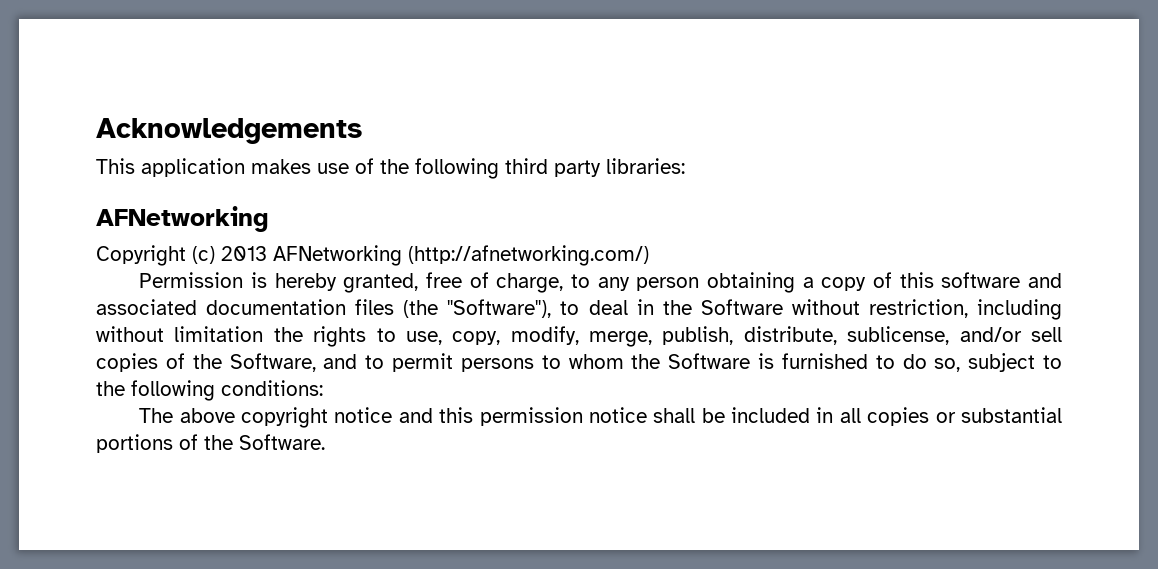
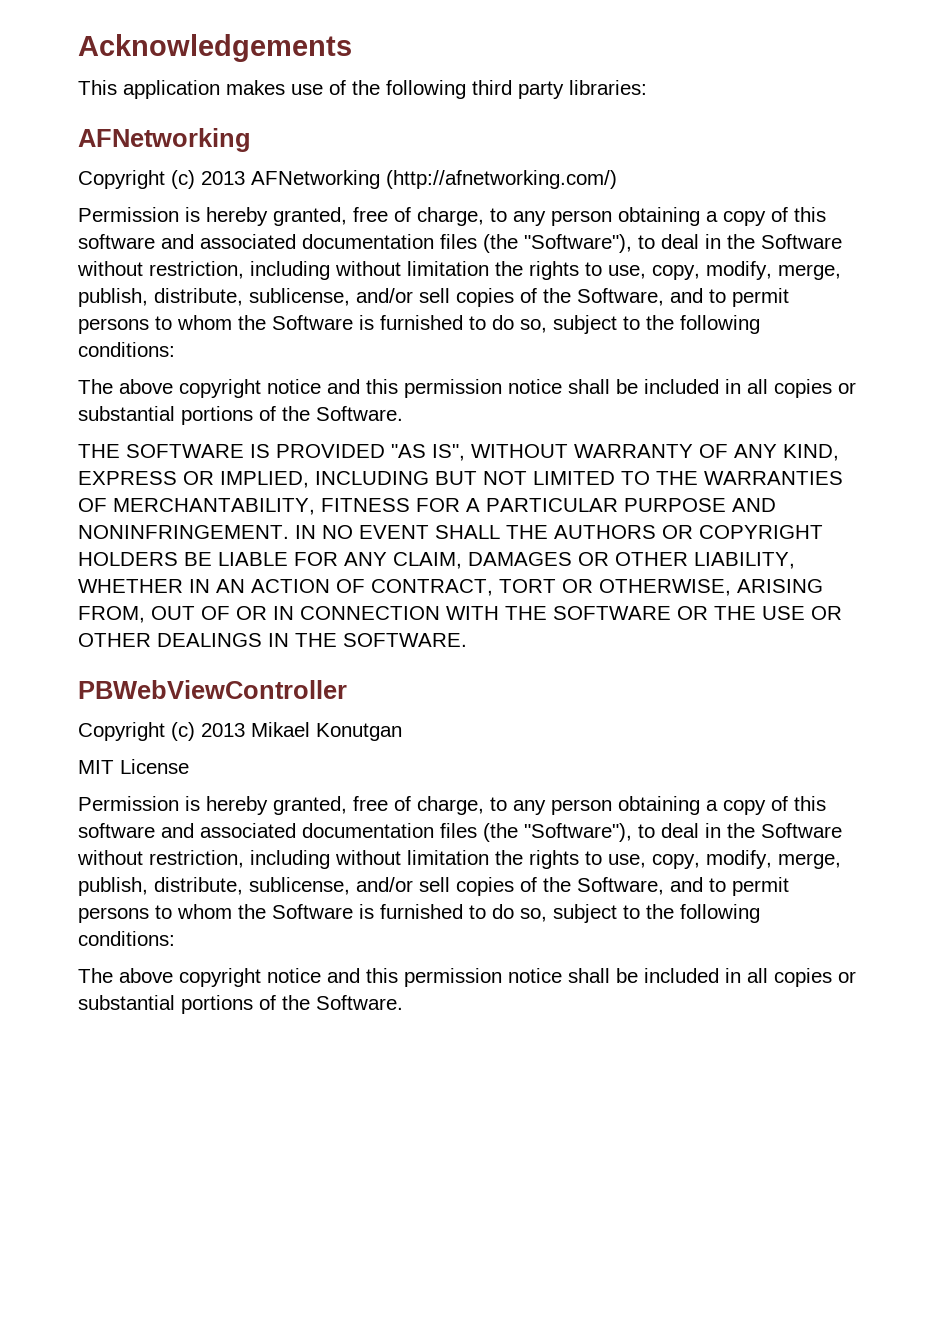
+ THE SOFTWARE IS PROVIDED "AS IS", WITHOUT WARRANTY OF ANY KIND, EXPRESS OR IMPLIED, INCLUDING BUT NOT LIMITED TO THE WARRANTIES OF MERCHANTABILITY, FITNESS FOR A PARTICULAR PURPOSE AND NONINFRINGEMENT. IN NO EVENT SHALL THE AUTHORS OR COPYRIGHT HOLDERS BE LIABLE FOR ANY CLAIM, DAMAGES OR OTHER LIABILITY, WHETHER IN AN ACTION OF CONTRACT, TORT OR OTHERWISE, ARISING FROM, OUT OF OR IN CONNECTION WITH THE SOFTWARE OR THE USE OR OTHER DEALINGS IN THE SOFTWARE.
+ PBWebViewController
+ Copyright (c) 2013 Mikael Konutgan
+ MIT License
+ Permission is hereby granted, free of charge, to any person obtaining a copy of this software and associated documentation files (the "Software"), to deal in the Software without restriction, including without limitation the rights to use, copy, modify, merge, publish, distribute, sublicense, and/or sell copies of the Software, and to permit persons to whom the Software is furnished to do so, subject to the following conditions:
+ The above copyright notice and this permission notice shall be included in all copies or substantial portions of the Software.

